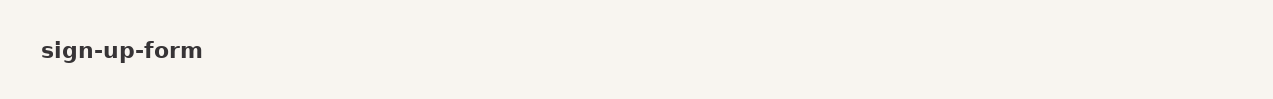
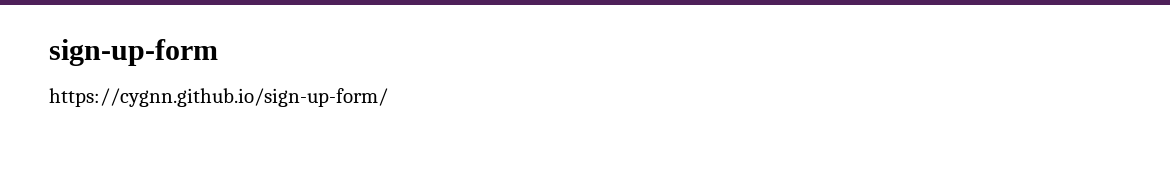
+ https://cygnn.github.io/sign-up-form/

